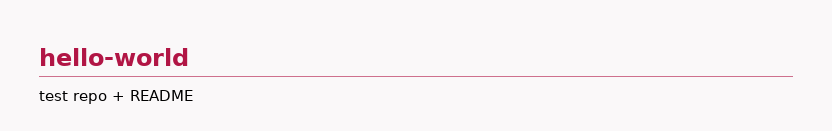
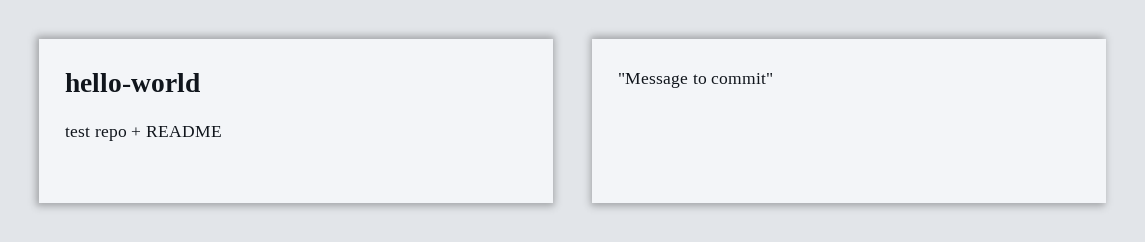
+ "Message to commit"

